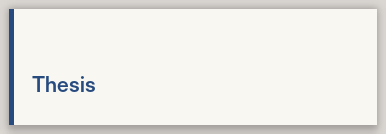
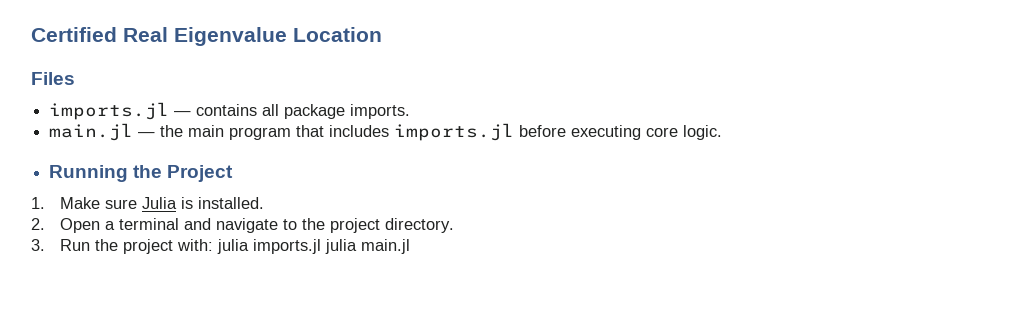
- Thesis
+ Certified Real Eigenvalue Location
+ Files
+ imports.jl — contains all package imports.
+ main.jl — the main program that includes imports.jl before executing core logic.
+ Running the Project
+ 1. Make sure Julia is installed.
+ 2. Open a terminal and navigate to the project directory.
+ 3. Run the project with: julia imports.jl julia main.jl

